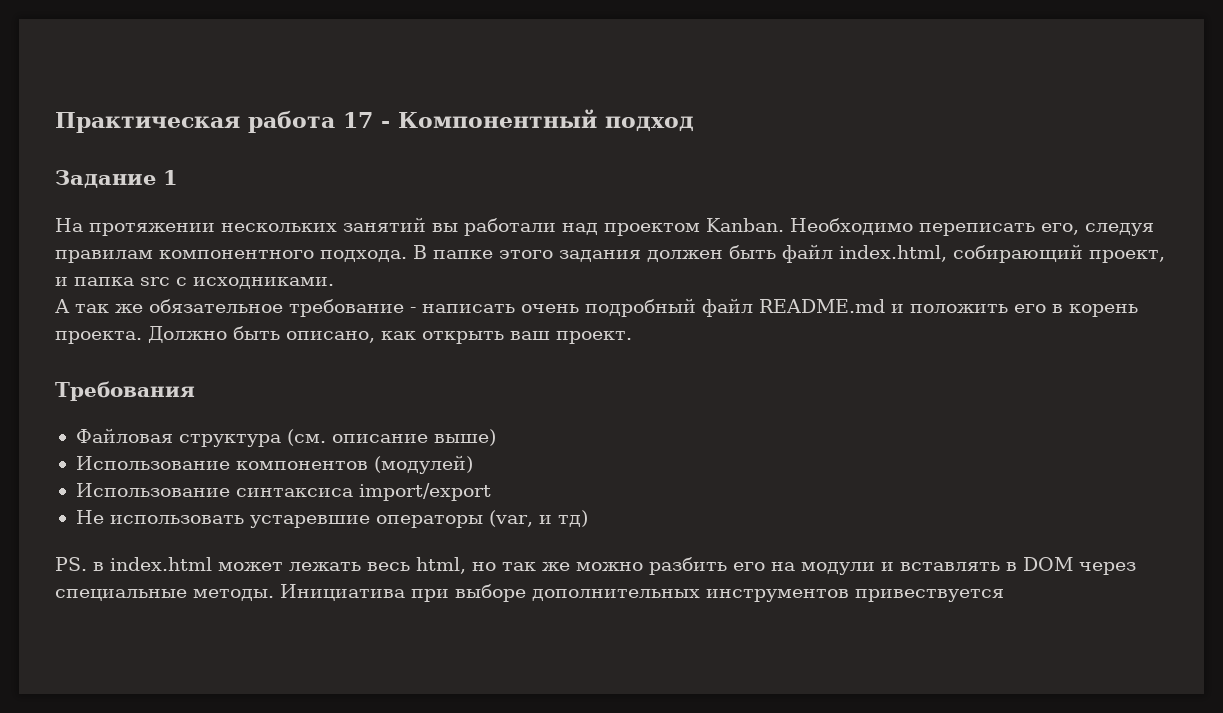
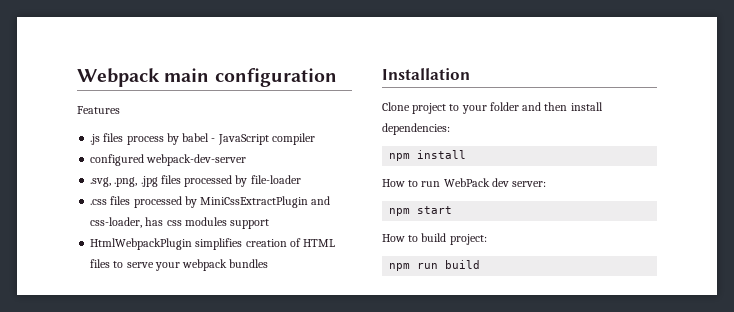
- Практическая работа 17 - Компонентный подход
- Задание 1
- На протяжении нескольких занятий вы работали над проектом Kanban. Необходимо переписать его, следуя правилам компонентного подхода. В папке этого задания должен быть файл index.html, собирающий проект, и папка src с исходниками.
- А так же обязательное требование - написать очень подробный файл README.md и положить его в корень проекта. Должно быть описано, как открыть ваш проект.
- Требования
- Файловая структура (см. описание выше)
- Использование компонентов (модулей)
- Использование синтаксиса import/export
- Не использовать устаревшие операторы (var, и тд)
- PS. в index.html может лежать весь html, но так же можно разбить его на модули и вставлять в DOM через специальные методы. Инициатива при выборе дополнительных инструментов привествуется
+ Webpack main configuration
+ Features
+ .js files process by babel - JavaScript compiler
+ configured webpack-dev-server
+ .svg, .png, .jpg files processed by file-loader
+ .css files processed by MiniCssExtractPlugin and css-loader, has css modules support
+ HtmlWebpackPlugin simplifies creation of HTML files to serve your webpack bundles
+ Installation
+ Clone project to your folder and then install dependencies:
+ npm install
+ How to run WebPack dev server:
+ npm start
+ How to build project:
+ npm run build

